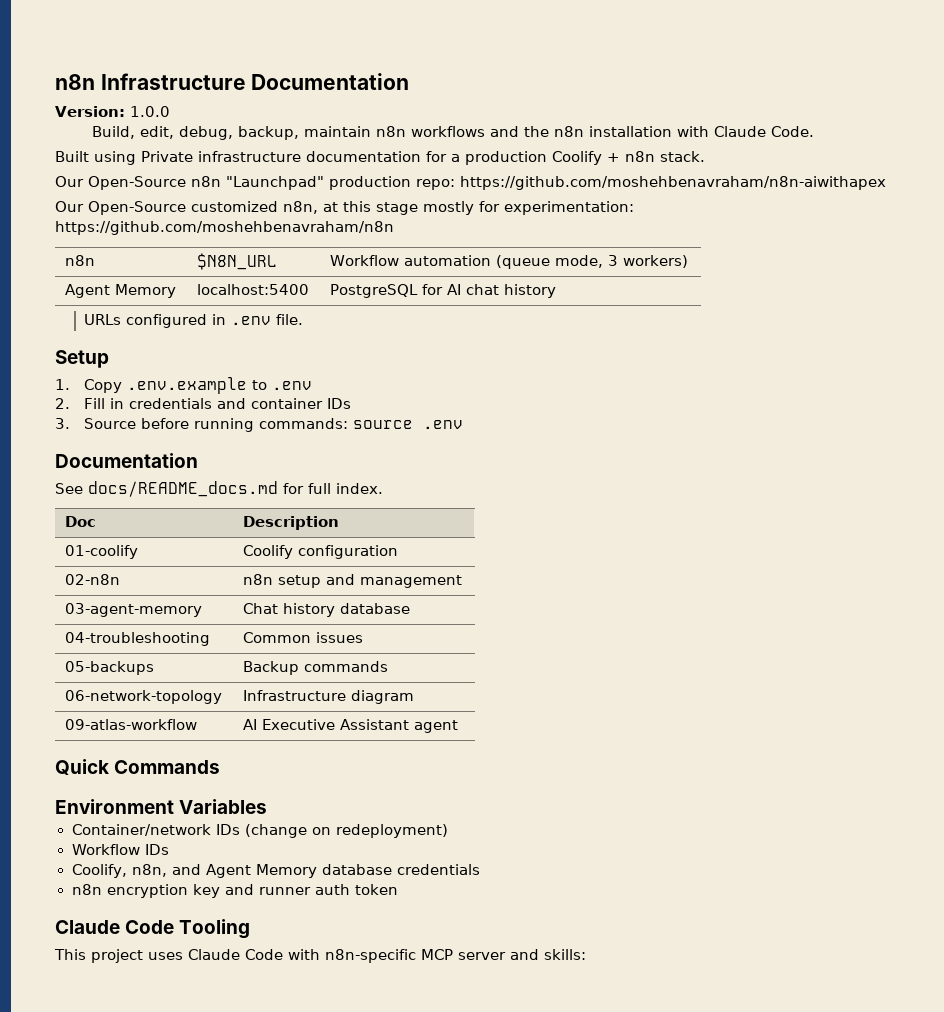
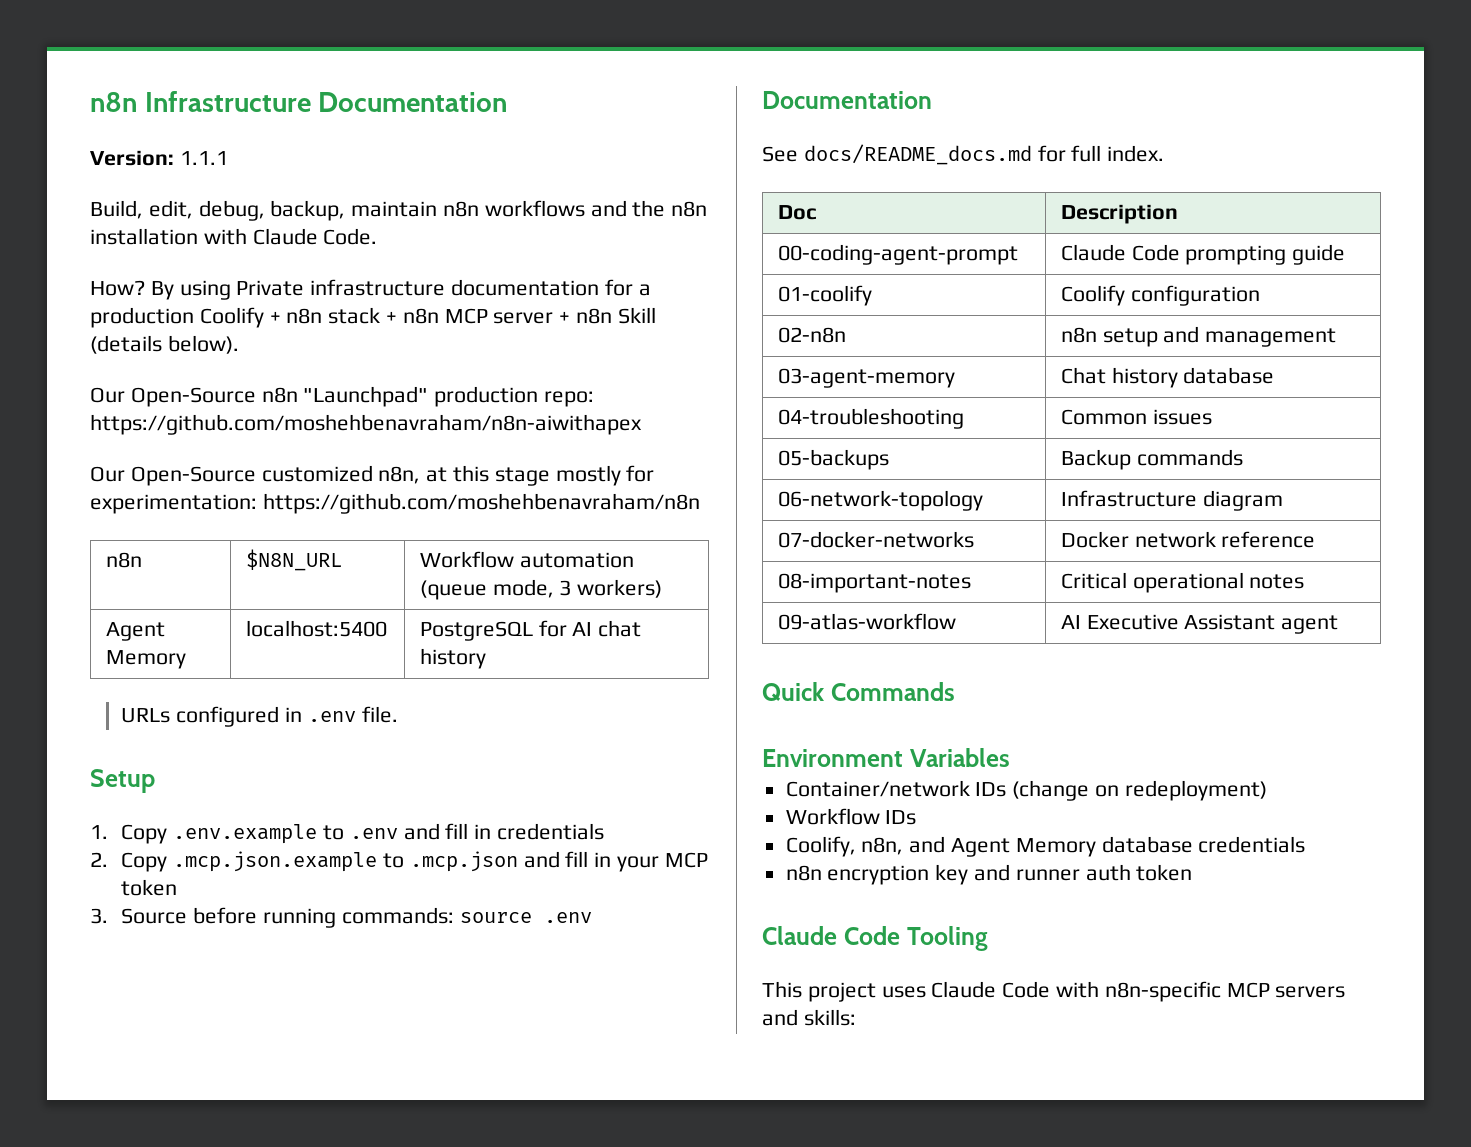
- Version: 1.0.0
+ Version: 1.1.1
- Built using Private infrastructure documentation for a production Coolify + n8n stack.
+ How? By using Private infrastructure documentation for a production Coolify + n8n stack + n8n MCP server + n8n Skill (details below).
- 1. Copy .env.example to .env
- 2. Fill in credentials and container IDs
+ 1. Copy .env.example to .env and fill in credentials
+ 2. Copy .mcp.json.example to .mcp.json and fill in your MCP token
+ 00-coding-agent-prompt | Claude Code prompting guide
+ 07-docker-networks | Docker network reference
+ 08-important-notes | Critical operational notes
- This project uses Claude Code with n8n-specific MCP server and skills:
+ This project uses Claude Code with n8n-specific MCP servers and skills:

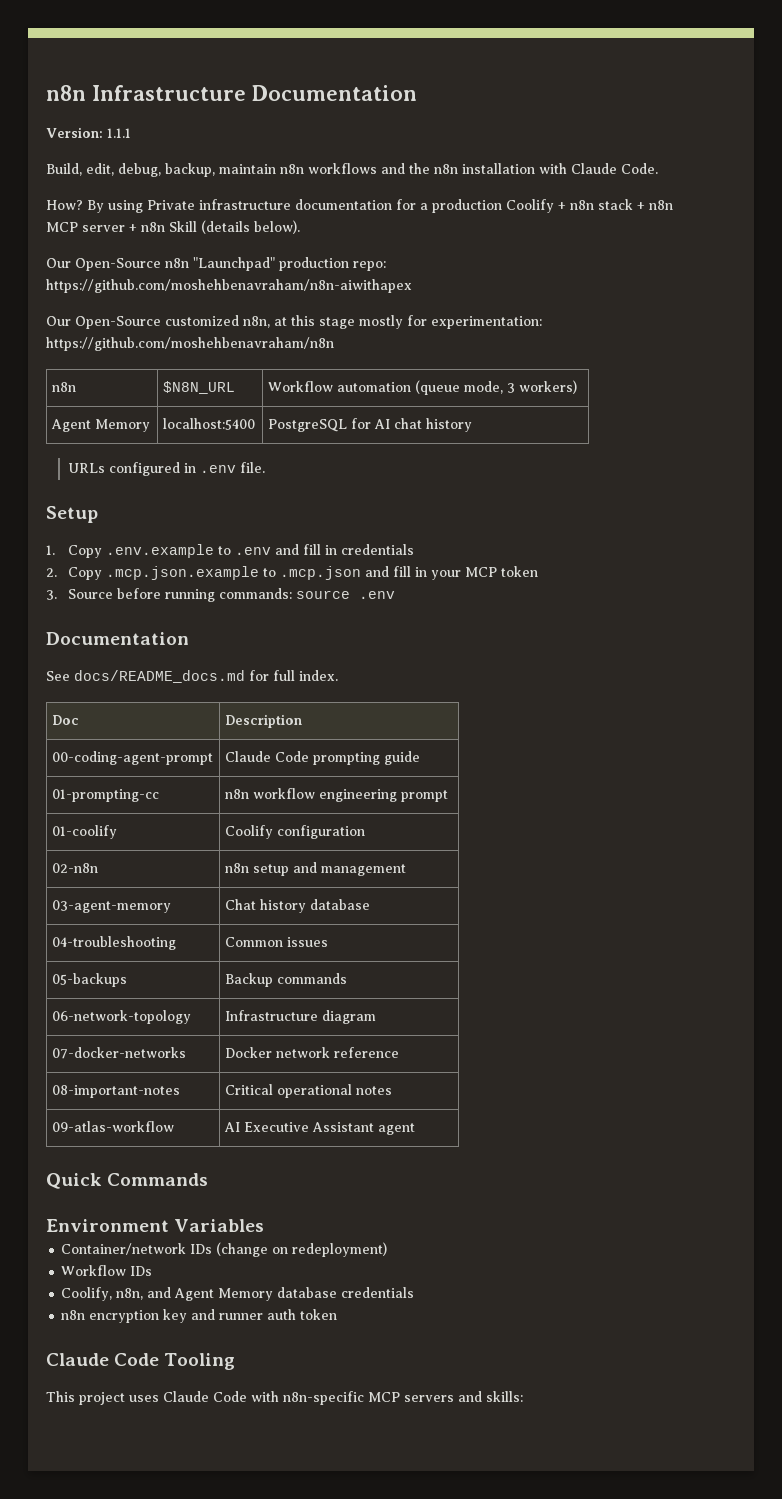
+ 01-prompting-cc | n8n workflow engineering prompt

